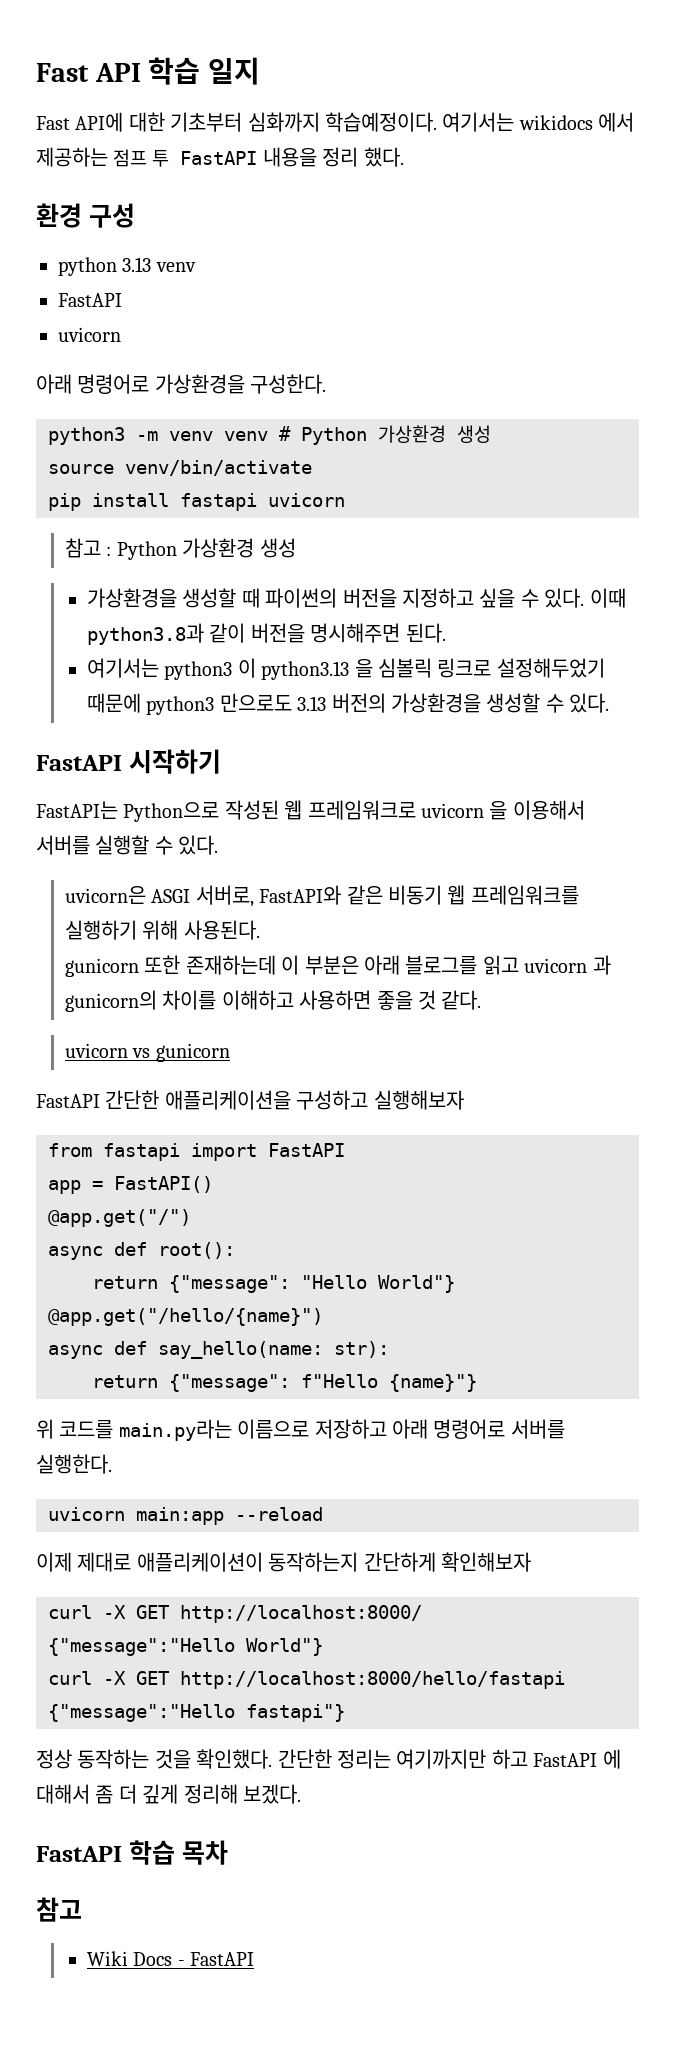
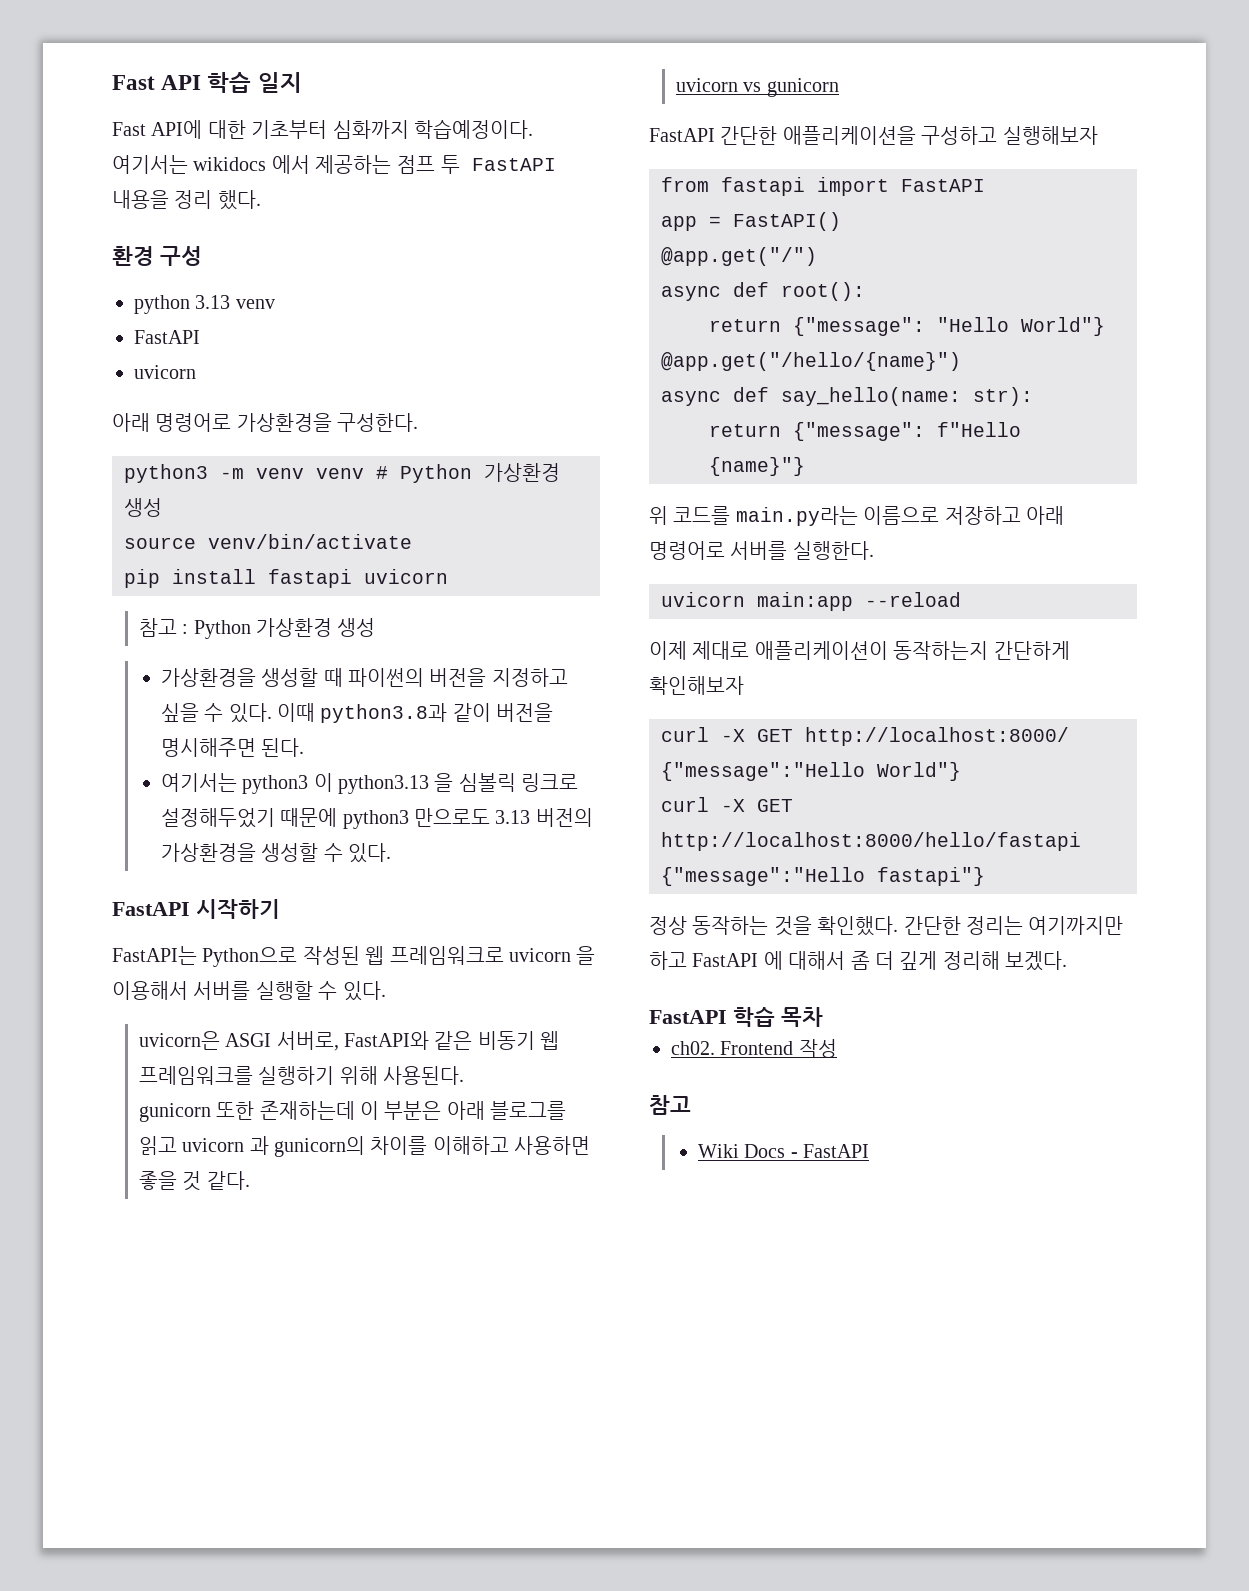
+ ch02. Frontend 작성

